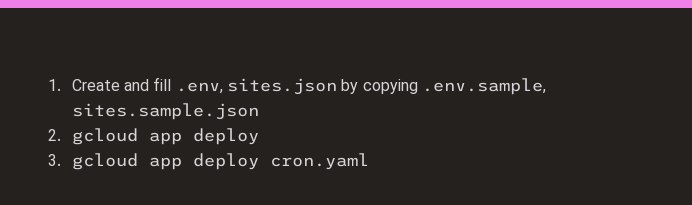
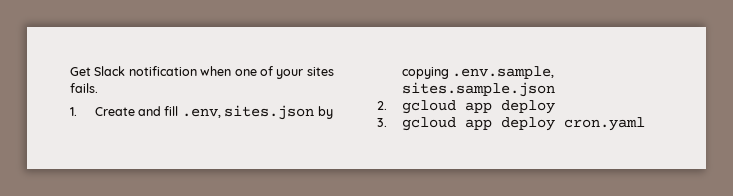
+ Get Slack notification when one of your sites fails.

